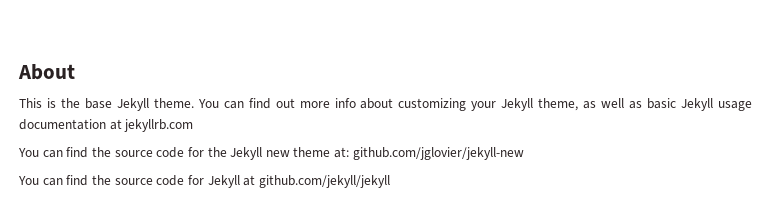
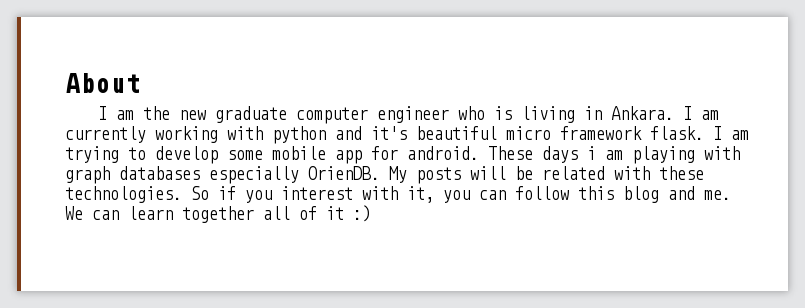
- This is the base Jekyll theme. You can find out more info about customizing your Jekyll theme, as well as basic Jekyll usage documentation at jekyllrb.com
- You can find the source code for the Jekyll new theme at: github.com/jglovier/jekyll-new
- You can find the source code for Jekyll at github.com/jekyll/jekyll
+ I am the new graduate computer engineer who is living in Ankara. I am currently working with python and it's beautiful micro framework flask. I am trying to develop some mobile app for android. These days i am playing with graph databases especially OrienDB. My posts will be related with these technologies. So if you interest with it, you can follow this blog and me. We can learn together all of it :)

